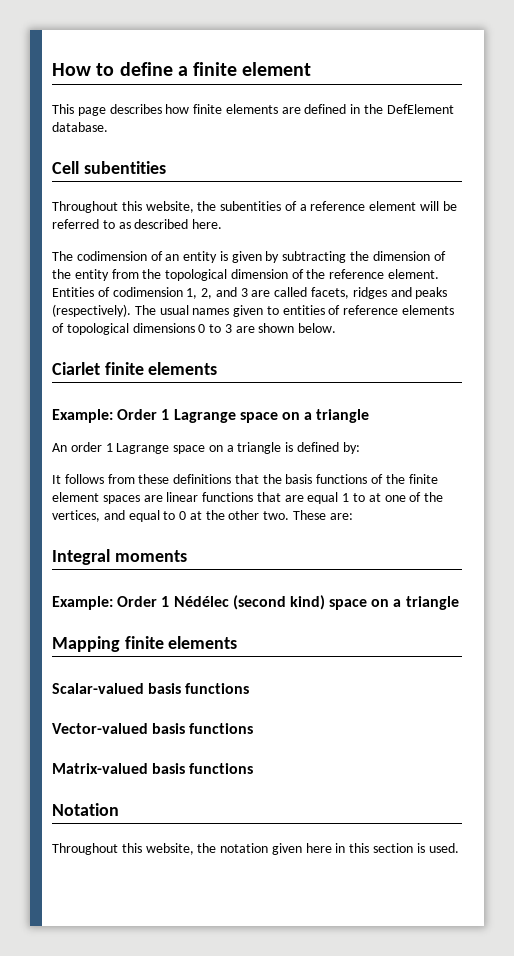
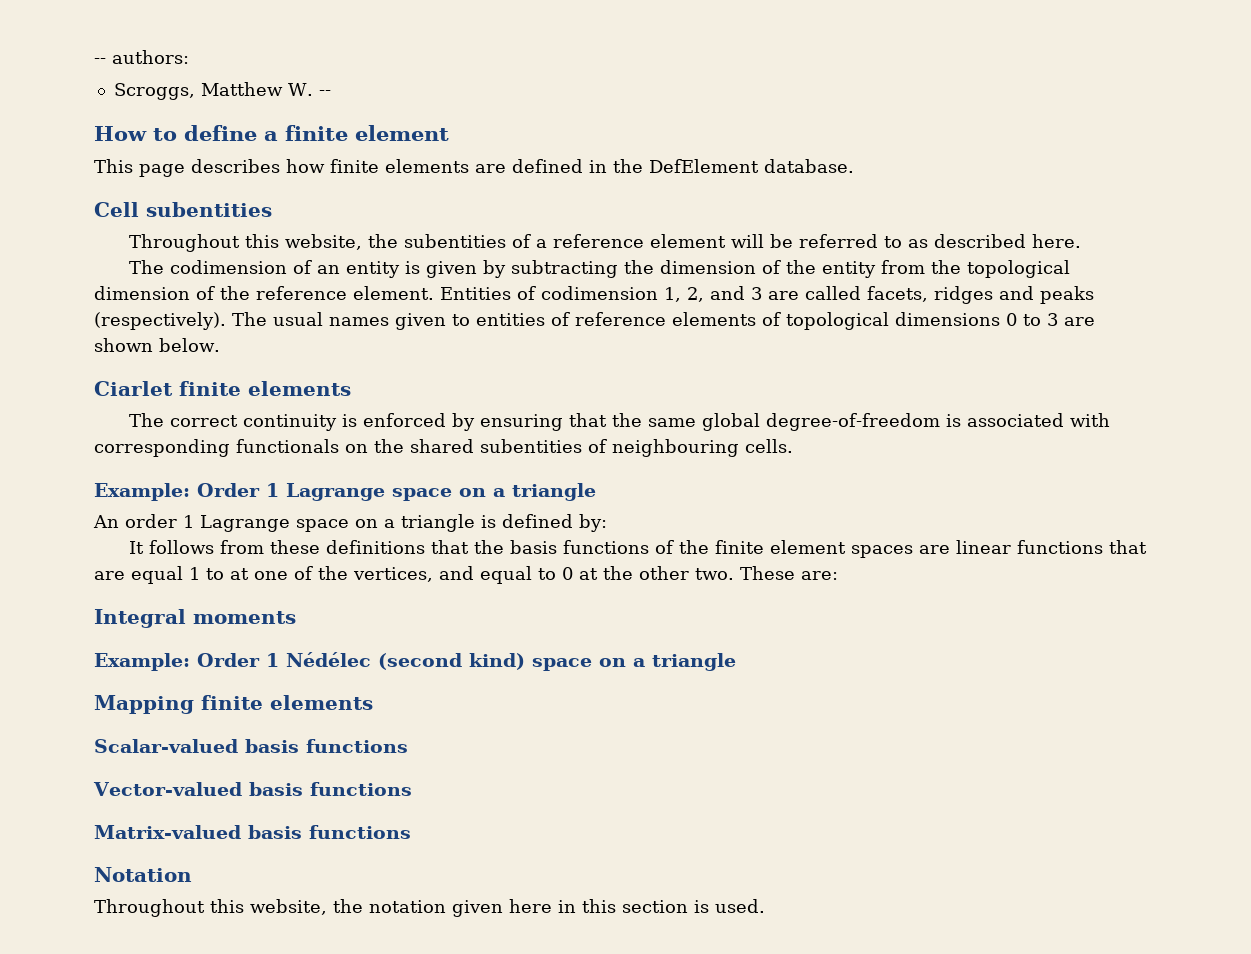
+ -- authors:
+ Scroggs, Matthew W. --
+ The correct continuity is enforced by ensuring that the same global degree-of-freedom is associated with corresponding functionals on the shared subentities of neighbouring cells.

